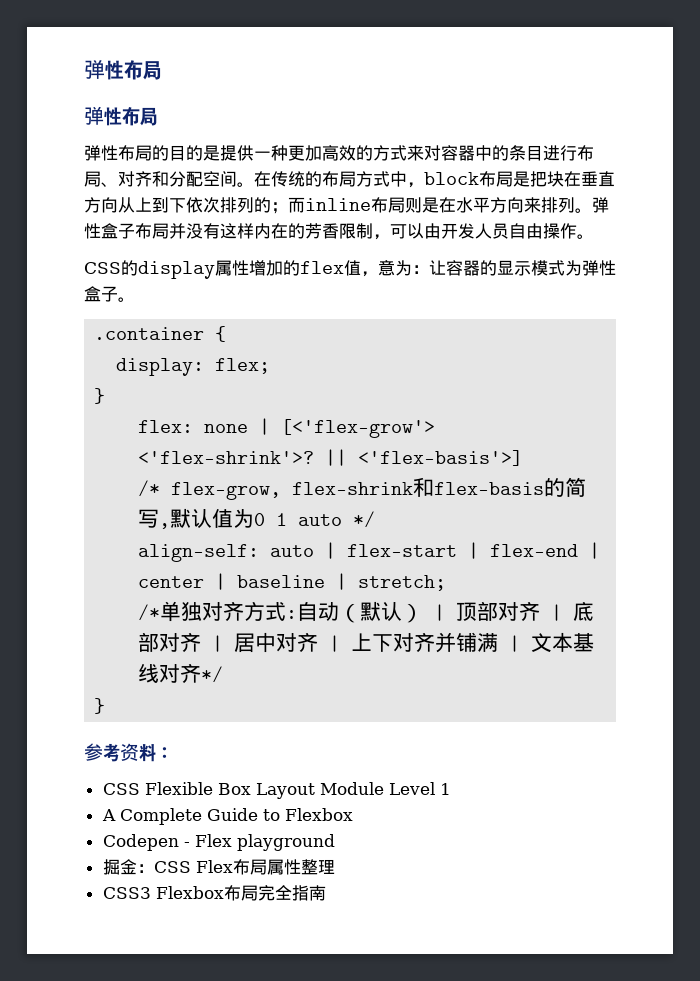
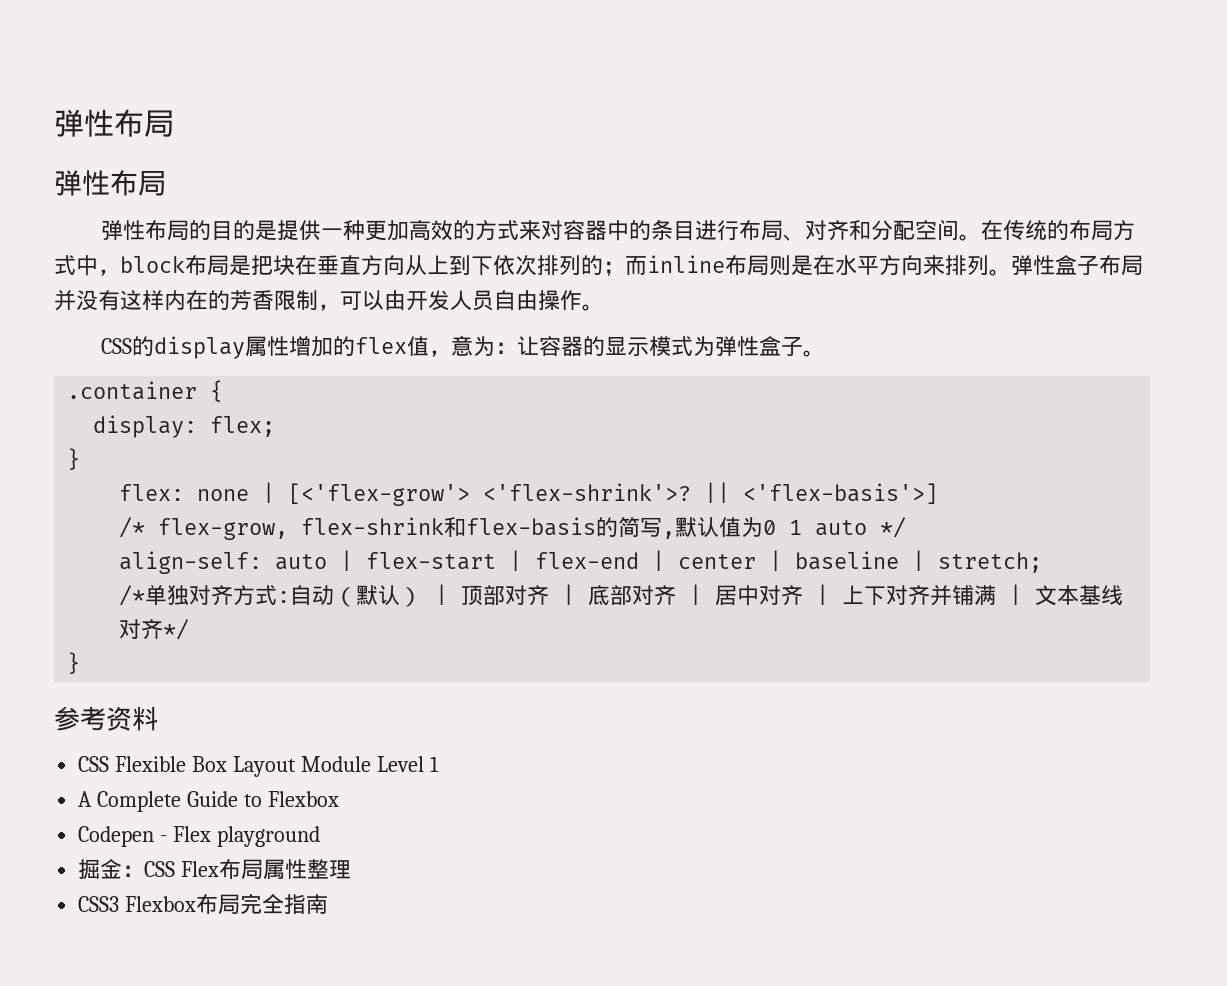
- 参考资料：
+ 参考资料

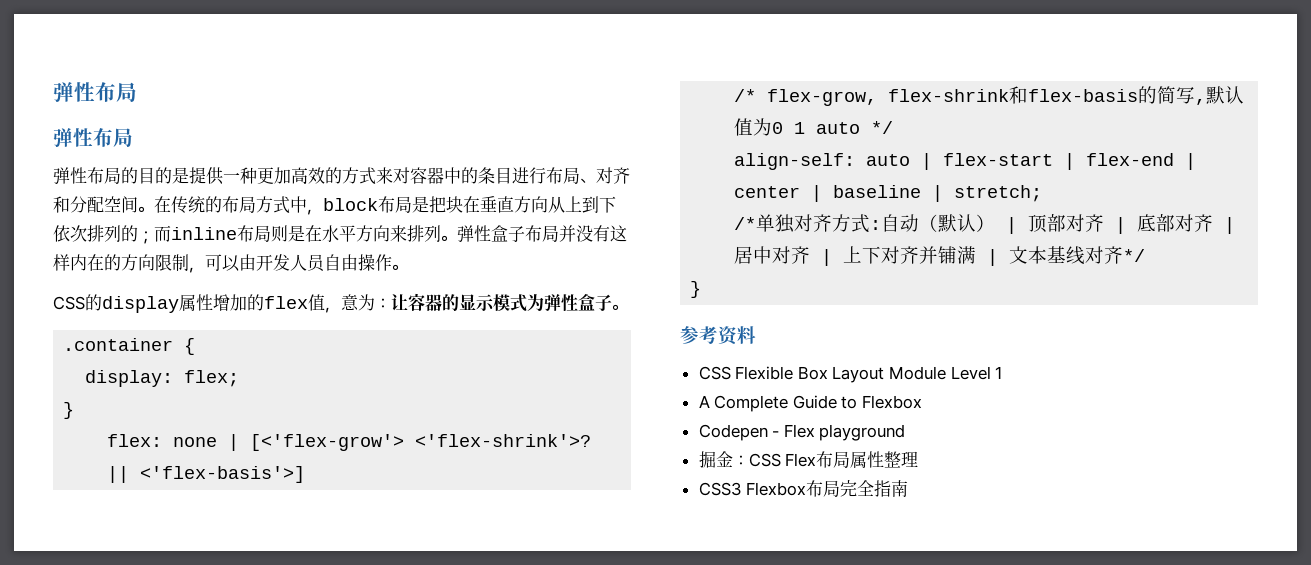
- 弹性盒子布局并没有这样内在的芳香限制，可以由开发人员自由操作。
+ 弹性盒子布局并没有这样内在的方向限制，可以由开发人员自由操作。

